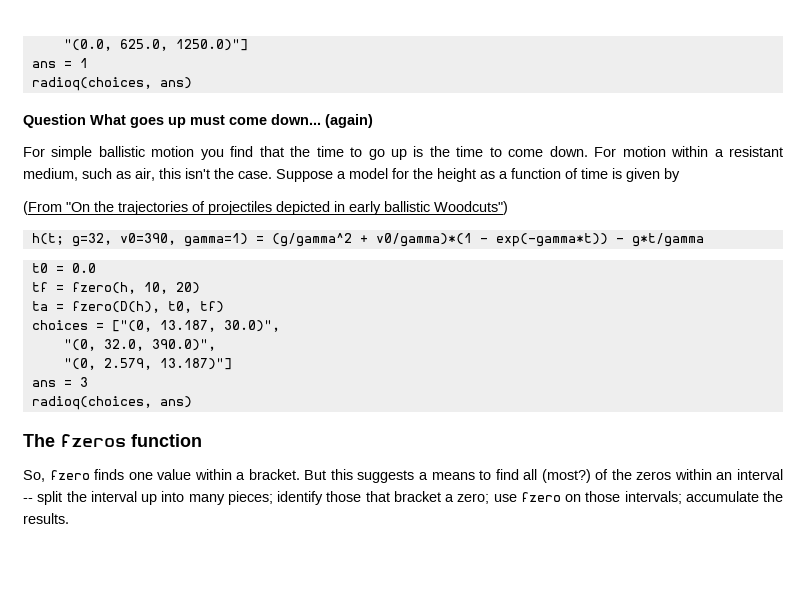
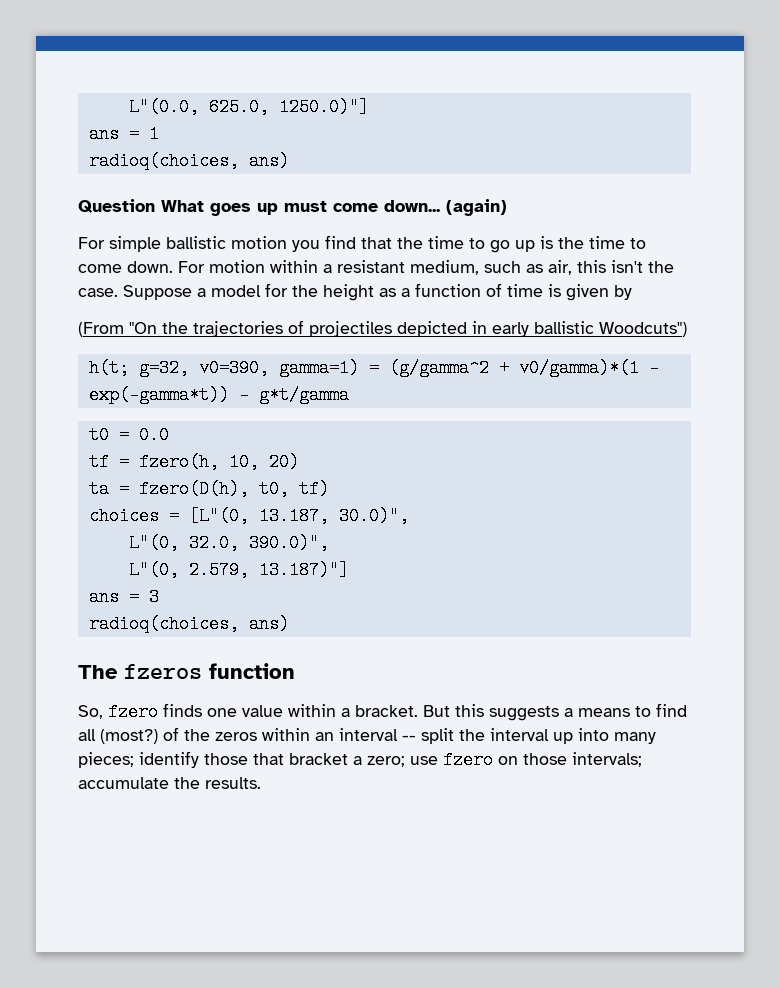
- "(0.0, 625.0, 1250.0)"]
+ L"(0.0, 625.0, 1250.0)"]
- choices = ["(0, 13.187, 30.0)",
+ choices = [L"(0, 13.187, 30.0)",
- "(0, 32.0, 390.0)",
+ L"(0, 32.0, 390.0)",
- "(0, 2.579, 13.187)"]
+ L"(0, 2.579, 13.187)"]

